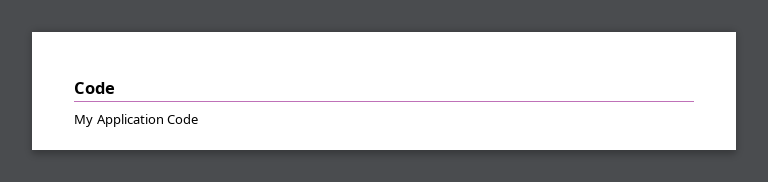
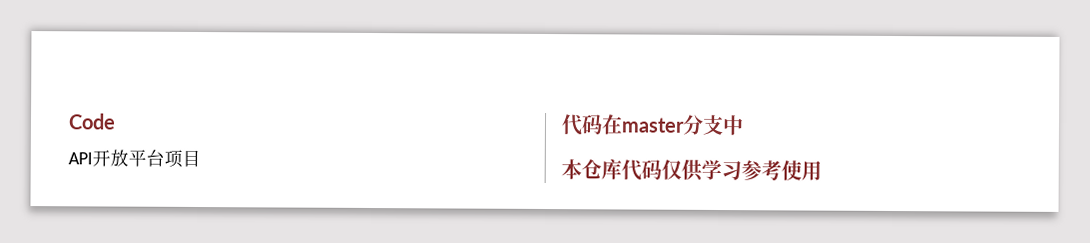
- My Application Code
+ API开放平台项目
+ 代码在master分支中
+ 本仓库代码仅供学习参考使用

